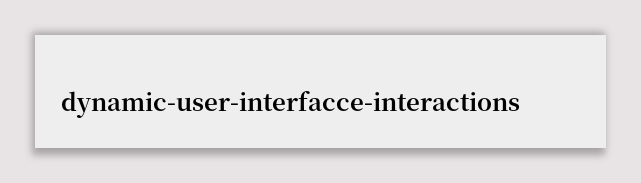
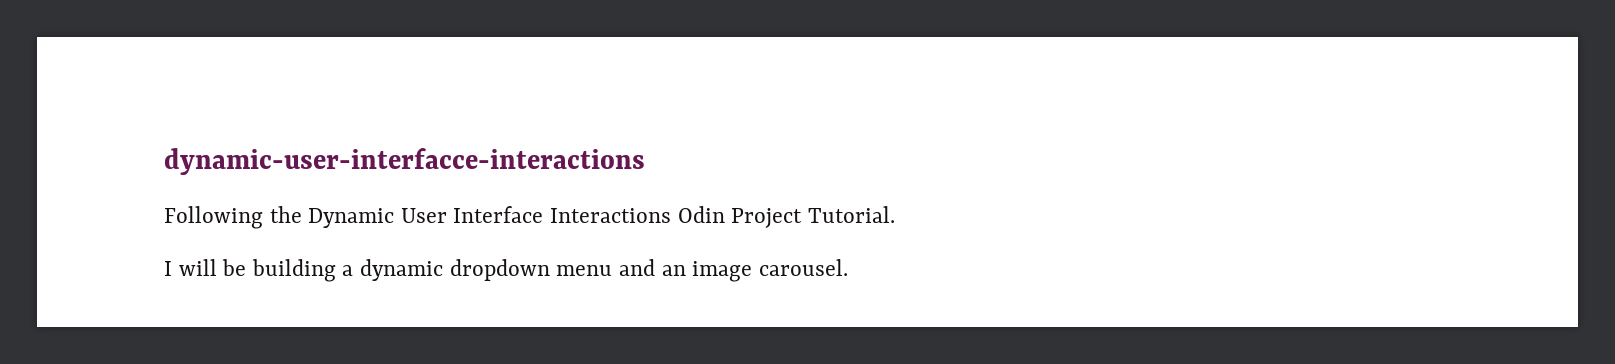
+ Following the Dynamic User Interface Interactions Odin Project Tutorial.
+ I will be building a dynamic dropdown menu and an image carousel.

